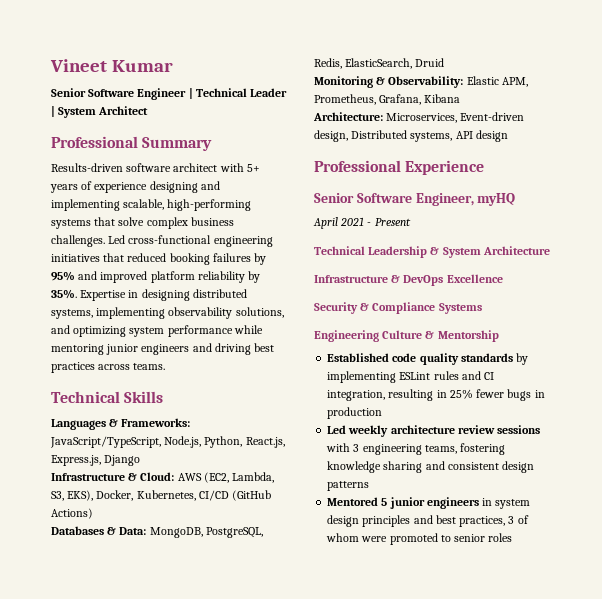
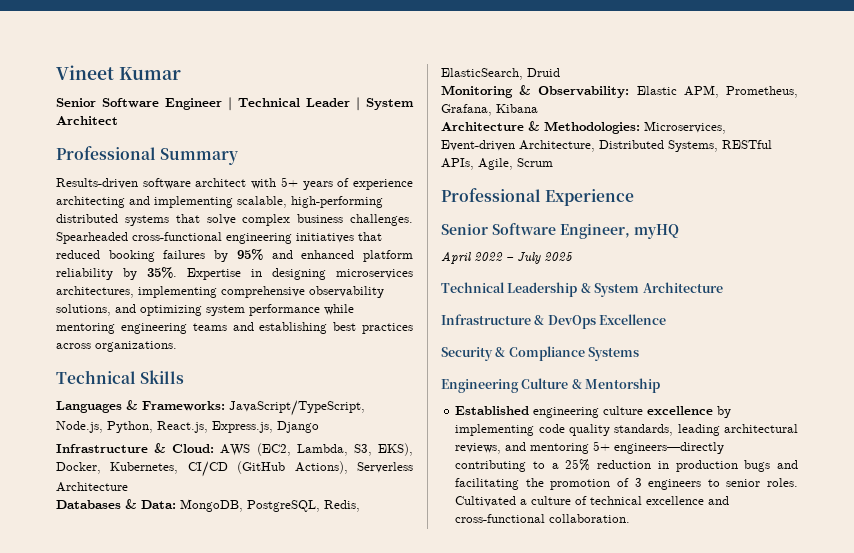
- Results-driven software architect with 5+ years of experience designing and implementing scalable, high-performing systems that solve complex business challenges.
+ Results-driven software architect with 5+ years of experience architecting and implementing scalable, high-performing distributed systems that solve complex business challenges.
- Led cross-functional engineering initiatives that reduced booking failures by 95% and improved platform reliability by 35%.
+ Spearheaded cross-functional engineering initiatives that reduced booking failures by 95% and enhanced platform reliability by 35%.
- Expertise in designing distributed systems, implementing observability solutions, and optimizing system performance while mentoring junior engineers and driving best practices across teams.
+ Expertise in designing microservices architectures, implementing comprehensive observability solutions, and optimizing system performance while mentoring engineering teams and establishing best practices across organizations.
- Infrastructure & Cloud: AWS (EC2, Lambda, S3, EKS), Docker, Kubernetes, CI/CD (GitHub Actions)
+ Infrastructure & Cloud: AWS (EC2, Lambda, S3, EKS), Docker, Kubernetes, CI/CD (GitHub Actions), Serverless Architecture
- Architecture: Microservices, Event-driven design, Distributed systems, API design
+ Architecture & Methodologies: Microservices, Event-driven Architecture, Distributed Systems, RESTful APIs, Agile, Scrum
- April 2021 - Present
+ April 2022 – July 2025
- Established code quality standards by implementing ESLint rules and CI integration, resulting in 25% fewer bugs in production
- Led weekly architecture review sessions with 3 engineering teams, fostering knowledge sharing and consistent design patterns
- Mentored 5 junior engineers in system design principles and best practices, 3 of whom were promoted to senior roles
+ Established engineering culture excellence by implementing code quality standards, leading architectural reviews, and mentoring 5+ engineers—directly contributing to a 25% reduction in production bugs and facilitating the promotion of 3 engineers to senior roles. Cultivated a culture of technical excellence and cross-functional collaboration.

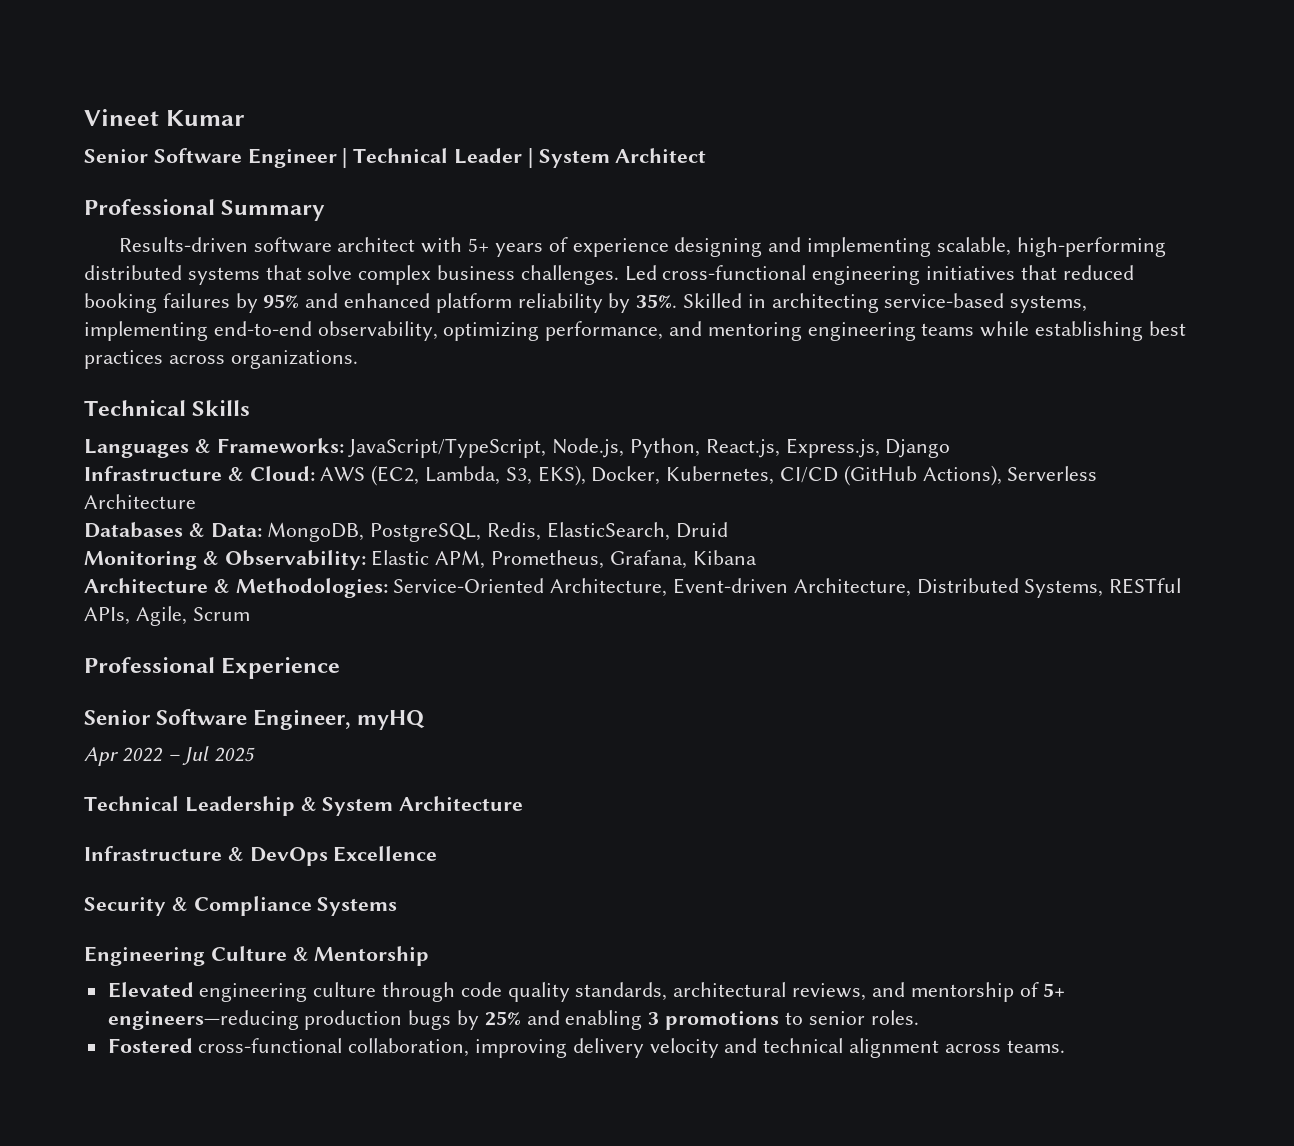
- Results-driven software architect with 5+ years of experience architecting and implementing scalable, high-performing distributed systems that solve complex business challenges.
+ Results-driven software architect with 5+ years of experience designing and implementing scalable, high-performing distributed systems that solve complex business challenges.
- Spearheaded cross-functional engineering initiatives that reduced booking failures by 95% and enhanced platform reliability by 35%.
+ Led cross-functional engineering initiatives that reduced booking failures by 95% and enhanced platform reliability by 35%.
- Expertise in designing microservices architectures, implementing comprehensive observability solutions, and optimizing system performance while mentoring engineering teams and establishing best practices across organizations.
+ Skilled in architecting service-based systems, implementing end-to-end observability, optimizing performance, and mentoring engineering teams while establishing best practices across organizations.
- Architecture & Methodologies: Microservices, Event-driven Architecture, Distributed Systems, RESTful APIs, Agile, Scrum
+ Architecture & Methodologies: Service-Oriented Architecture, Event-driven Architecture, Distributed Systems, RESTful APIs, Agile, Scrum
- April 2022 – July 2025
+ Apr 2022 – Jul 2025
- Established engineering culture excellence by implementing code quality standards, leading architectural reviews, and mentoring 5+ engineers—directly contributing to a 25% reduction in production bugs and facilitating the promotion of 3 engineers to senior roles. Cultivated a culture of technical excellence and cross-functional collaboration.
+ Elevated engineering culture through code quality standards, architectural reviews, and mentorship of 5+ engineers—reducing production bugs by 25% and enabling 3 promotions to senior roles.
+ Fostered cross-functional collaboration, improving delivery velocity and technical alignment across teams.

